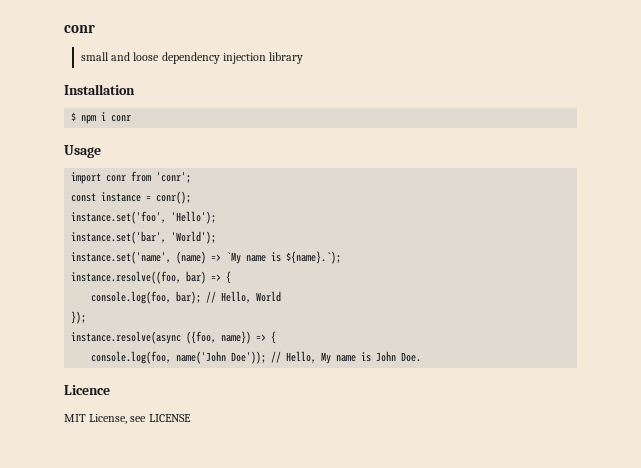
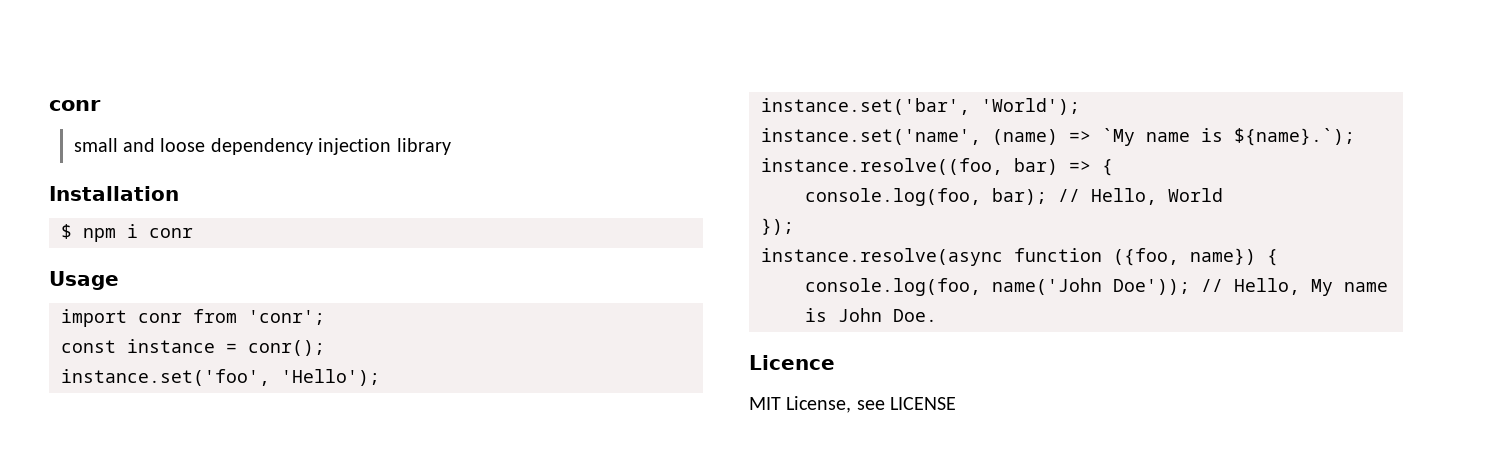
- instance.resolve(async ({foo, name}) => {
+ instance.resolve(async function ({foo, name}) {

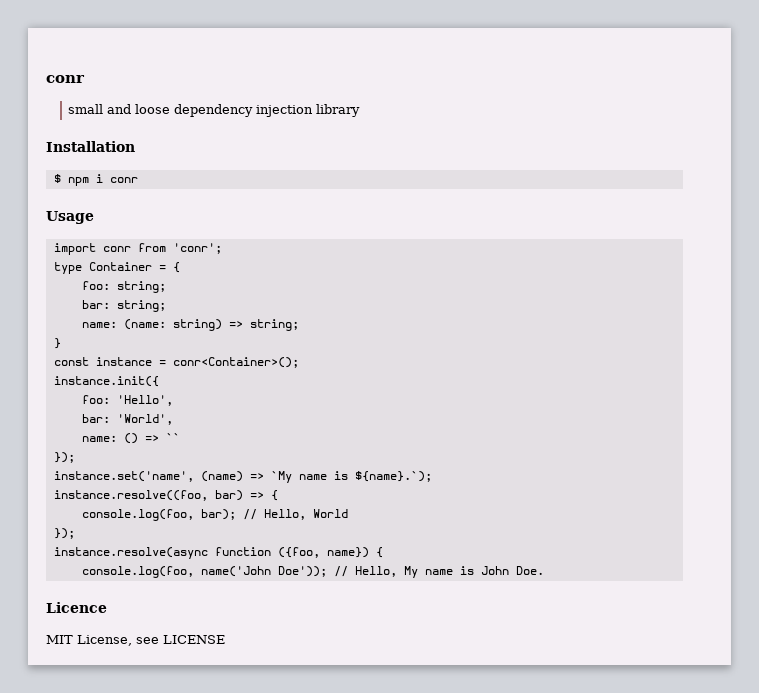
- const instance = conr();
- instance.set('foo', 'Hello');
- instance.set('bar', 'World');
+ type Container = {
+ foo: string;
+ bar: string;
+ name: (name: string) => string;
+ }
+ const instance = conr<Container>();
+ instance.init({
+ foo: 'Hello',
+ bar: 'World',
+ name: () => ``
+ });

